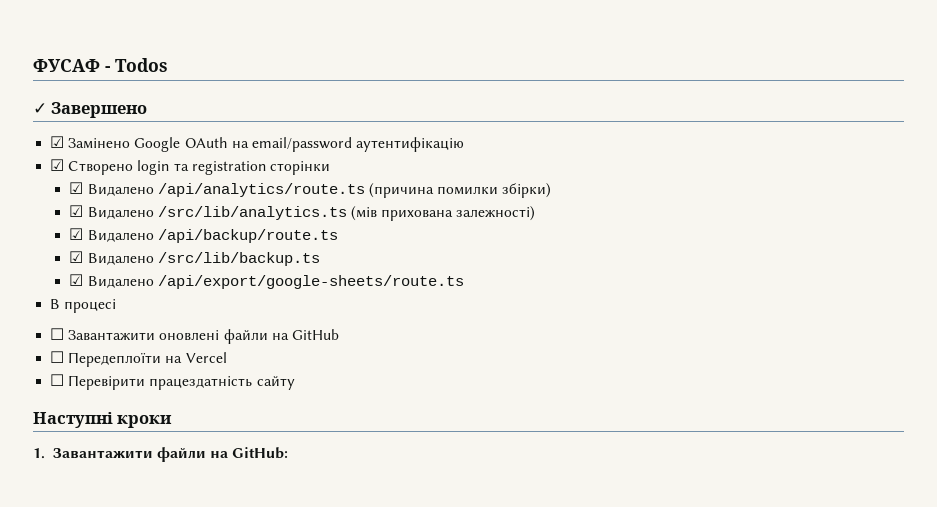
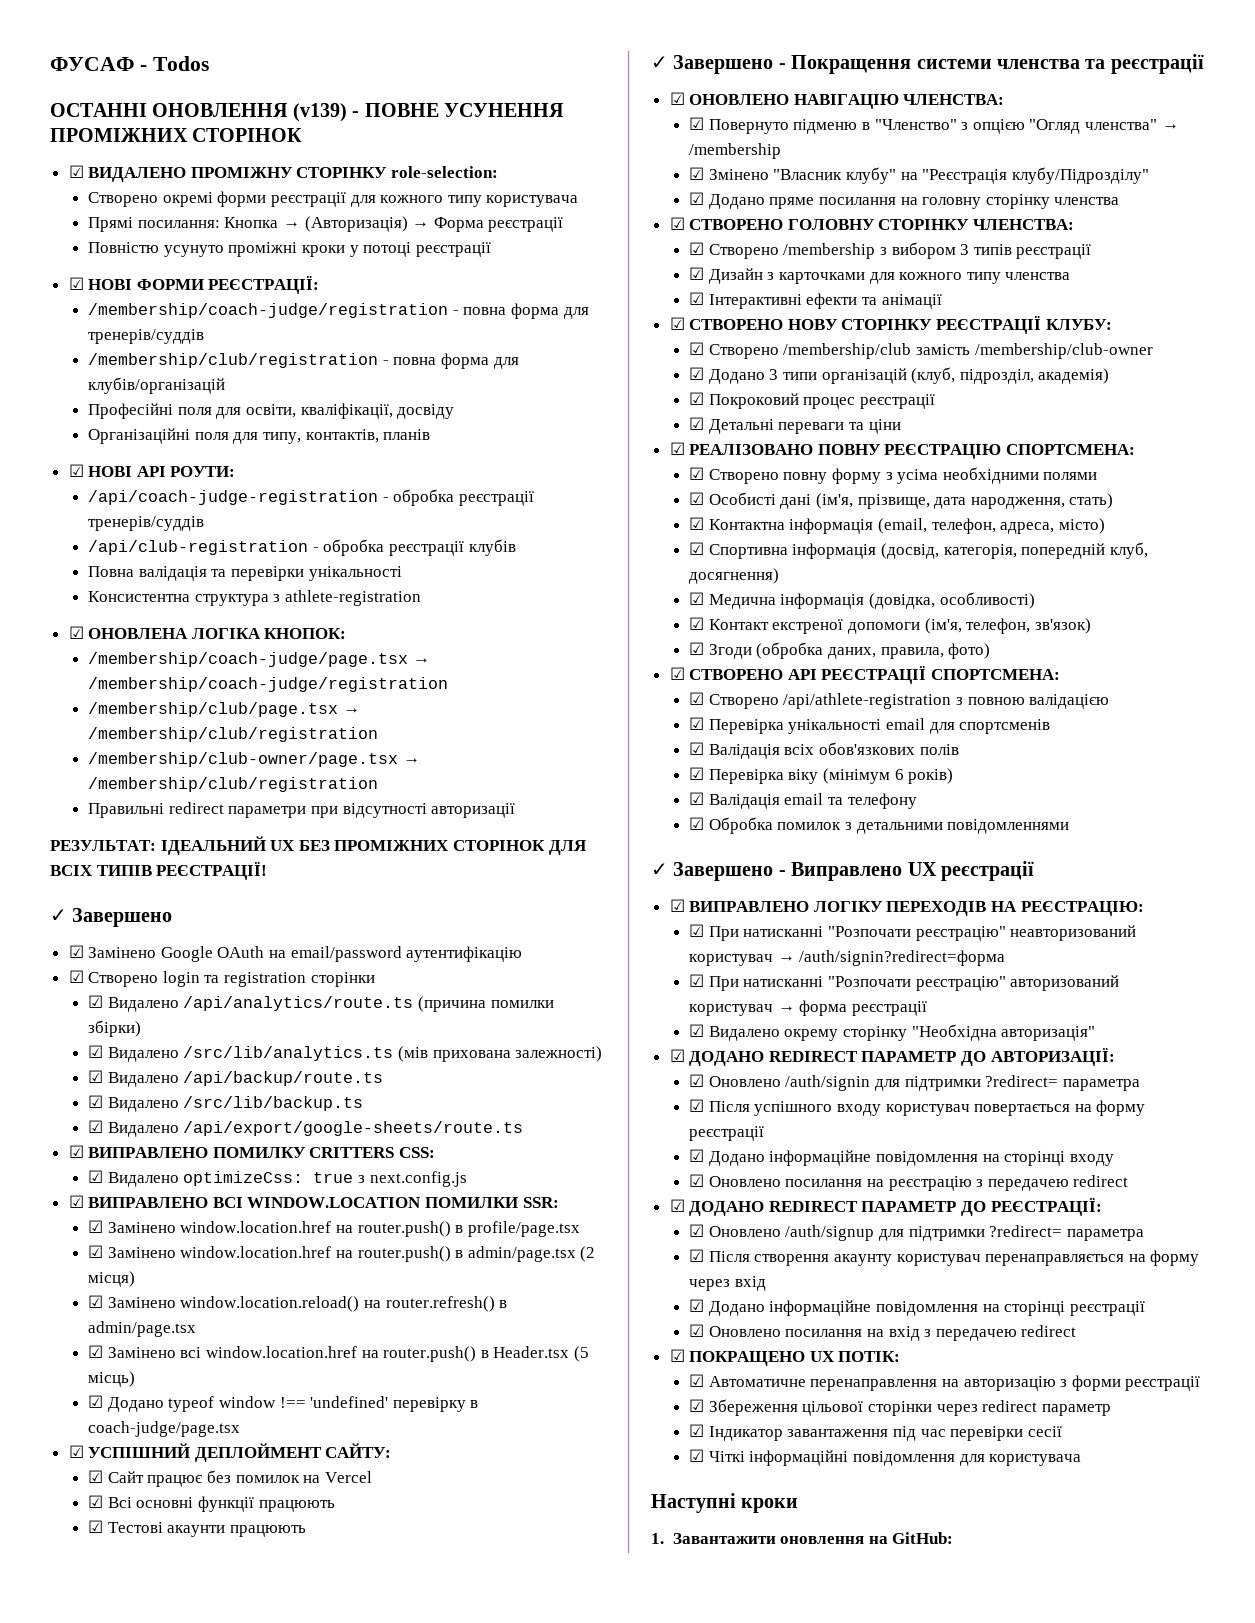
+ ОСТАННІ ОНОВЛЕННЯ (v139) - ПОВНЕ УСУНЕННЯ ПРОМІЖНИХ СТОРІНОК
+ ☑ ВИДАЛЕНО ПРОМІЖНУ СТОРІНКУ role-selection:
+ Створено окремі форми реєстрації для кожного типу користувача
+ Прямі посилання: Кнопка → (Авторизація) → Форма реєстрації
+ Повністю усунуто проміжні кроки у потоці реєстрації
+ ☑ НОВІ ФОРМИ РЕЄСТРАЦІЇ:
+ /membership/coach-judge/registration - повна форма для тренерів/суддів
+ /membership/club/registration - повна форма для клубів/організацій
+ Професійні поля для освіти, кваліфікації, досвіду
+ Організаційні поля для типу, контактів, планів
+ ☑ НОВІ API РОУТИ:
+ /api/coach-judge-registration - обробка реєстрації тренерів/суддів
+ /api/club-registration - обробка реєстрації клубів
+ Повна валідація та перевірки унікальності
+ Консистентна структура з athlete-registration
+ ☑ ОНОВЛЕНА ЛОГІКА КНОПОК:
+ /membership/coach-judge/page.tsx → /membership/coach-judge/registration
+ /membership/club/page.tsx → /membership/club/registration
+ /membership/club-owner/page.tsx → /membership/club/registration
+ Правильні redirect параметри при відсутності авторизації
+ РЕЗУЛЬТАТ: ІДЕАЛЬНИЙ UX БЕЗ ПРОМІЖНИХ СТОРІНОК ДЛЯ ВСІХ ТИПІВ РЕЄСТРАЦІЇ!
- В процесі
- ☐ Завантажити оновлені файли на GitHub
- ☐ Передеплоїти на Vercel
- ☐ Перевірити працездатність сайту
+ ☑ ВИПРАВЛЕНО ПОМИЛКУ CRITTERS CSS:
+ ☑ Видалено optimizeCss: true з next.config.js
+ ☑ ВИПРАВЛЕНО ВСІ WINDOW.LOCATION ПОМИЛКИ SSR:
+ ☑ Замінено window.location.href на router.push() в profile/page.tsx
+ ☑ Замінено window.location.href на router.push() в admin/page.tsx (2 місця)
+ ☑ Замінено window.location.reload() на router.refresh() в admin/page.tsx
+ ☑ Замінено всі window.location.href на router.push() в Header.tsx (5 місць)
+ ☑ Додано typeof window !== 'undefined' перевірку в coach-judge/page.tsx
+ ☑ УСПІШНИЙ ДЕПЛОЙМЕНТ САЙТУ:
+ ☑ Сайт працює без помилок на Vercel
+ ☑ Всі основні функції працюють
+ ☑ Тестові акаунти працюють
+ ✓ Завершено - Покращення системи членства та реєстрації
+ ☑ ОНОВЛЕНО НАВІГАЦІЮ ЧЛЕНСТВА:
+ ☑ Повернуто підменю в "Членство" з опцією "Огляд членства" → /membership
+ ☑ Змінено "Власник клубу" на "Реєстрація клубу/Підрозділу"
+ ☑ Додано пряме посилання на головну сторінку членства
+ ☑ СТВОРЕНО ГОЛОВНУ СТОРІНКУ ЧЛЕНСТВА:
+ ☑ Створено /membership з вибором 3 типів реєстрації
+ ☑ Дизайн з карточками для кожного типу членства
+ ☑ Інтерактивні ефекти та анімації
+ ☑ СТВОРЕНО НОВУ СТОРІНКУ РЕЄСТРАЦІЇ КЛУБУ:
+ ☑ Створено /membership/club замість /membership/club-owner
+ ☑ Додано 3 типи організацій (клуб, підрозділ, академія)
+ ☑ Покроковий процес реєстрації
+ ☑ Детальні переваги та ціни
+ ☑ РЕАЛІЗОВАНО ПОВНУ РЕЄСТРАЦІЮ СПОРТСМЕНА:
+ ☑ Створено повну форму з усіма необхідними полями
+ ☑ Особисті дані (ім'я, прізвище, дата народження, стать)
+ ☑ Контактна інформація (email, телефон, адреса, місто)
+ ☑ Спортивна інформація (досвід, категорія, попередній клуб, досягнення)
+ ☑ Медична інформація (довідка, особливості)
+ ☑ Контакт екстреної допомоги (ім'я, телефон, зв'язок)
+ ☑ Згоди (обробка даних, правила, фото)
+ ☑ СТВОРЕНО API РЕЄСТРАЦІЇ СПОРТСМЕНА:
+ ☑ Створено /api/athlete-registration з повною валідацією
+ ☑ Перевірка унікальності email для спортсменів
+ ☑ Валідація всіх обов'язкових полів
+ ☑ Перевірка віку (мінімум 6 років)
+ ☑ Валідація email та телефону
+ ☑ Обробка помилок з детальними повідомленнями
+ ✓ Завершено - Виправлено UX реєстрації
+ ☑ ВИПРАВЛЕНО ЛОГІКУ ПЕРЕХОДІВ НА РЕЄСТРАЦІЮ:
+ ☑ При натисканні "Розпочати реєстрацію" неавторизований користувач → /auth/signin?redirect=форма
+ ☑ При натисканні "Розпочати реєстрацію" авторизований користувач → форма реєстрації
+ ☑ Видалено окрему сторінку "Необхідна авторизація"
+ ☑ ДОДАНО REDIRECT ПАРАМЕТР ДО АВТОРИЗАЦІЇ:
+ ☑ Оновлено /auth/signin для підтримки ?redirect= параметра
+ ☑ Після успішного входу користувач повертається на форму реєстрації
+ ☑ Додано інформаційне повідомлення на сторінці входу
+ ☑ Оновлено посилання на реєстрацію з передачею redirect
+ ☑ ДОДАНО REDIRECT ПАРАМЕТР ДО РЕЄСТРАЦІЇ:
+ ☑ Оновлено /auth/signup для підтримки ?redirect= параметра
+ ☑ Після створення акаунту користувач перенаправляється на форму через вхід
+ ☑ Додано інформаційне повідомлення на сторінці реєстрації
+ ☑ Оновлено посилання на вхід з передачею redirect
+ ☑ ПОКРАЩЕНО UX ПОТІК:
+ ☑ Автоматичне перенаправлення на авторизацію з форми реєстрації
+ ☑ Збереження цільової сторінки через redirect параметр
+ ☑ Індикатор завантаження під час перевірки сесії
+ ☑ Чіткі інформаційні повідомлення для користувача
- 1. Завантажити файли на GitHub:
+ 1. Завантажити оновлення на GitHub:

